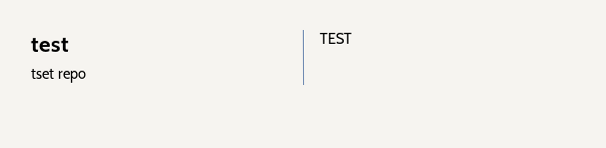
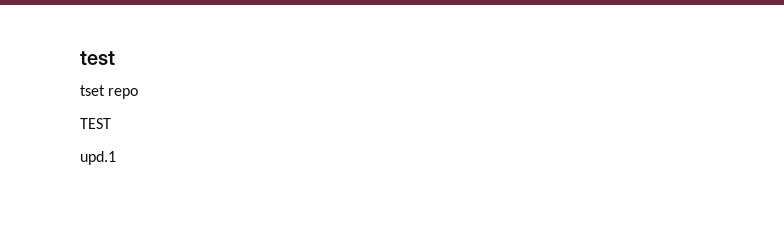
+ upd.1

